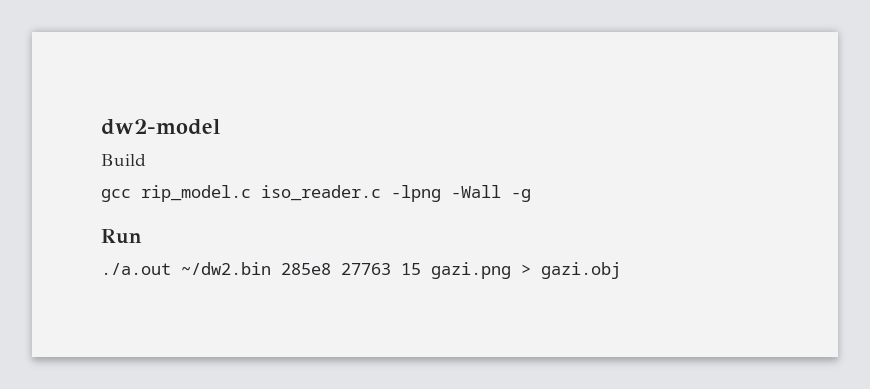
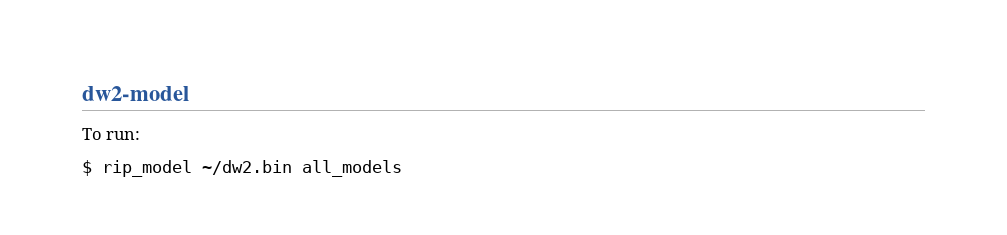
- Build
- gcc rip_model.c iso_reader.c -lpng -Wall -g
- Run
- ./a.out ~/dw2.bin 285e8 27763 15 gazi.png > gazi.obj
+ To run:
+ $ rip_model ~/dw2.bin all_models

